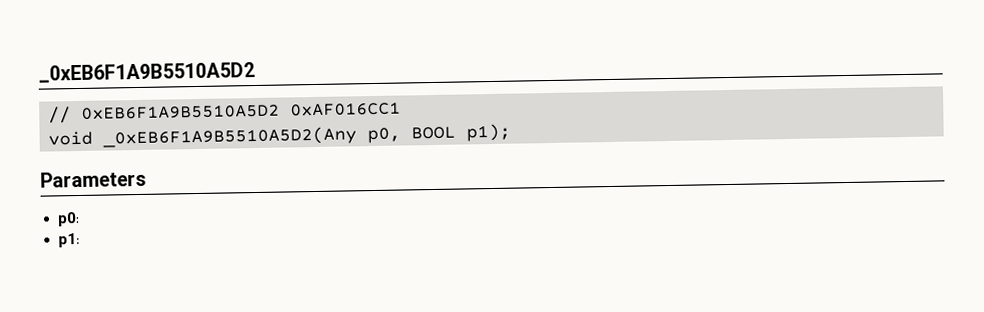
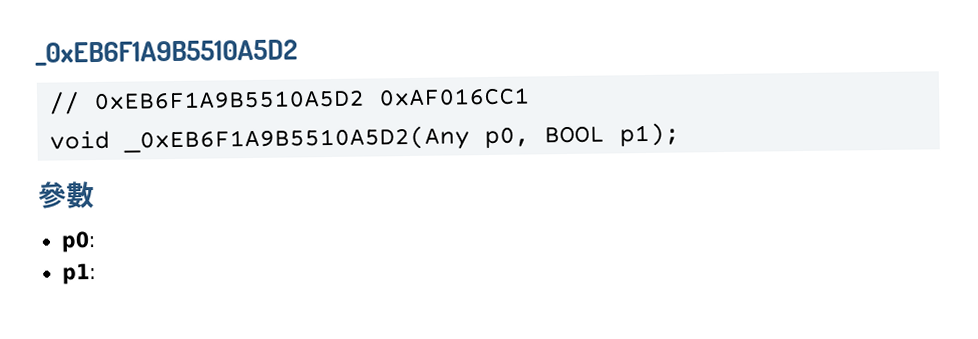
- Parameters
+ 參數

